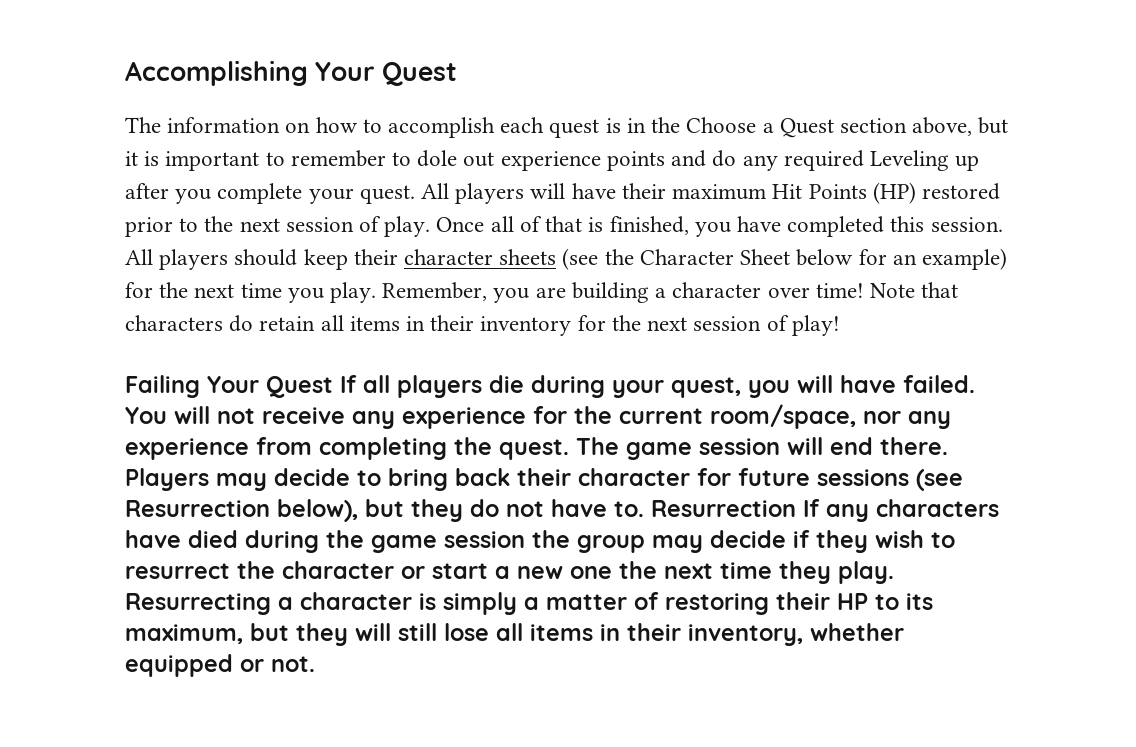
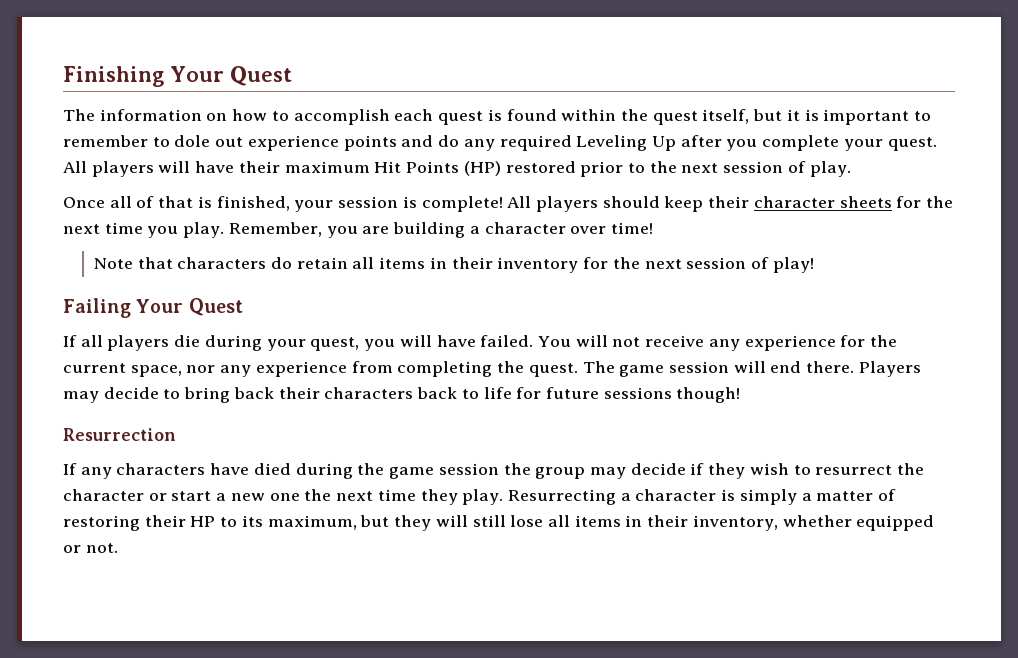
- Accomplishing Your Quest
+ Finishing Your Quest
- The information on how to accomplish each quest is in the Choose a Quest section above, but it is important to remember to dole out experience points and do any required Leveling up after you complete your quest.
+ The information on how to accomplish each quest is found within the quest itself, but it is important to remember to dole out experience points and do any required Leveling Up after you complete your quest.
- All players will have their maximum Hit Points (HP) restored prior to the next session of play. Once all of that is finished, you have completed this session.
+ All players will have their maximum Hit Points (HP) restored prior to the next session of play.
+ Once all of that is finished, your session is complete!
- All players should keep their character sheets (see the Character Sheet below for an example) for the next time you play.
+ All players should keep their character sheets for the next time you play.
- Remember, you are building a character over time! Note that characters do retain all items in their inventory for the next session of play!
+ Remember, you are building a character over time!
+ Note that characters do retain all items in their inventory for the next session of play!
- Failing Your Quest If all players die during your quest, you will have failed.
+ Failing Your Quest
+ If all players die during your quest, you will have failed.
- You will not receive any experience for the current room/space, nor any experience from completing the quest.
+ You will not receive any experience for the current space, nor any experience from completing the quest.
- Players may decide to bring back their character for future sessions (see Resurrection below), but they do not have to. Resurrection If any characters have died during the game session the group may decide if they wish to resurrect the character or start a new one the next time they play.
+ Players may decide to bring back their characters back to life for future sessions though!
+ Resurrection
+ If any characters have died during the game session the group may decide if they wish to resurrect the character or start a new one the next time they play.

